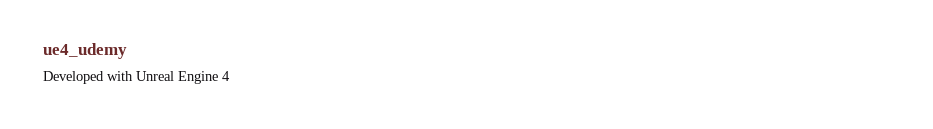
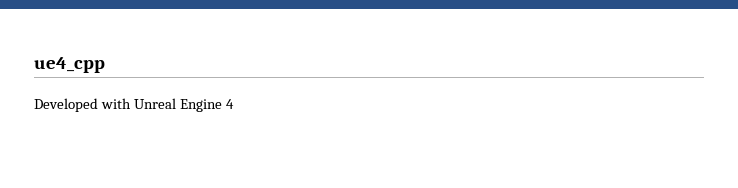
- ue4_udemy
+ ue4_cpp

